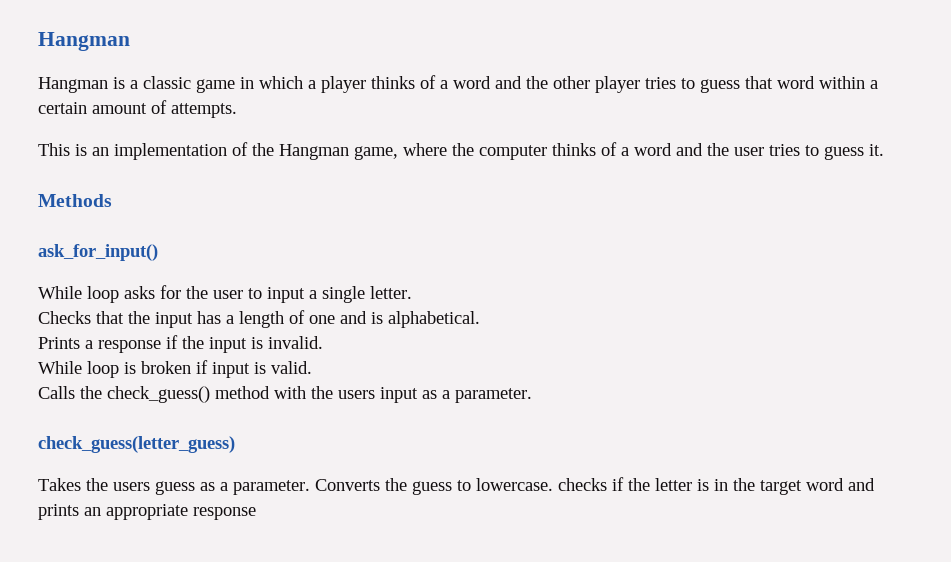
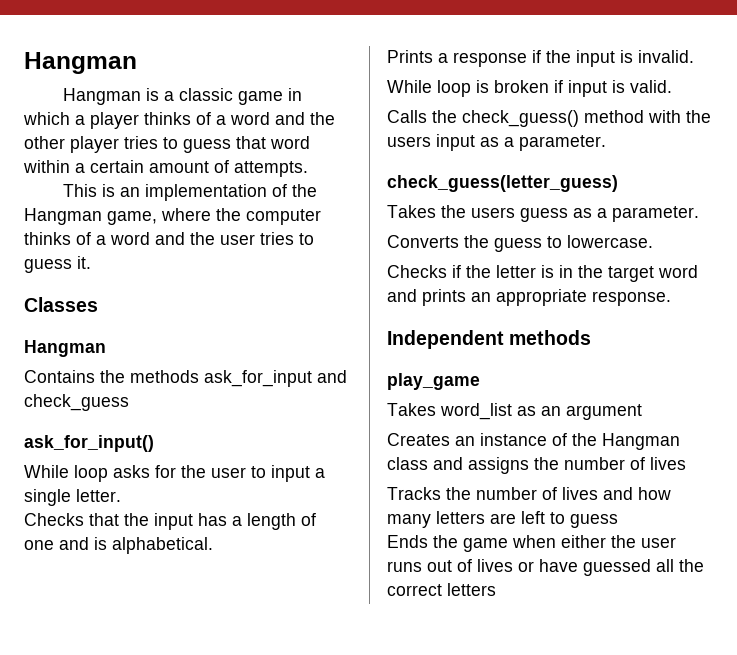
- Methods
+ Classes
+ Hangman
+ Contains the methods ask_for_input and check_guess
- Takes the users guess as a parameter. Converts the guess to lowercase. checks if the letter is in the target word and prints an appropriate response
+ Takes the users guess as a parameter.
+ Converts the guess to lowercase.
+ Checks if the letter is in the target word and prints an appropriate response.
+ Independent methods
+ play_game
+ Takes word_list as an argument
+ Creates an instance of the Hangman class and assigns the number of lives
+ Tracks the number of lives and how many letters are left to guess
+ Ends the game when either the user runs out of lives or have guessed all the correct letters

